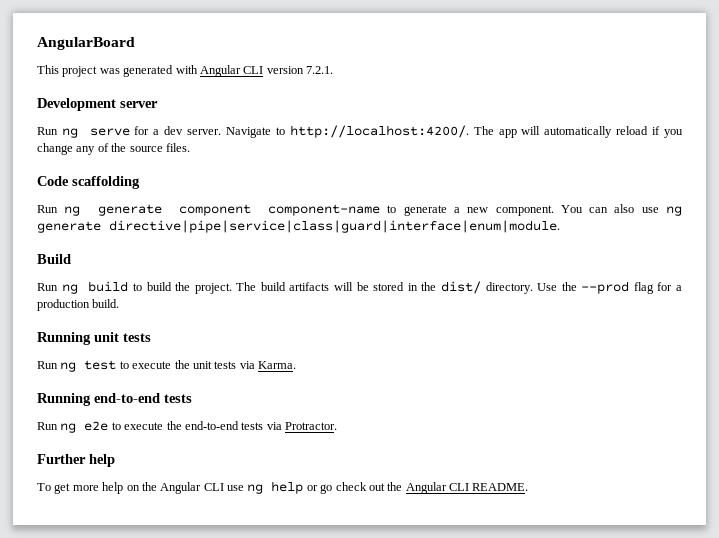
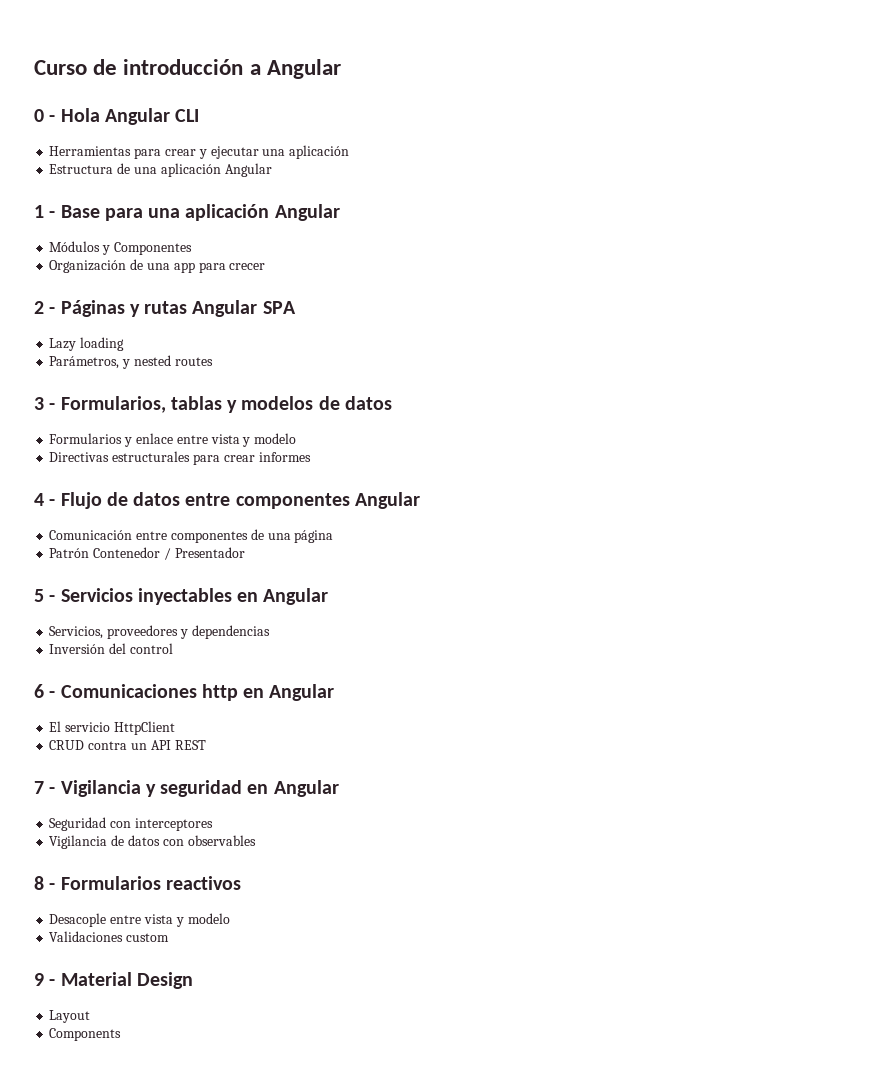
- AngularBoard
- This project was generated with Angular CLI version 7.2.1.
- Development server
- Run ng serve for a dev server. Navigate to http://localhost:4200/. The app will automatically reload if you change any of the source files.
- Code scaffolding
- Run ng generate component component-name to generate a new component. You can also use ng generate directive|pipe|service|class|guard|interface|enum|module.
- Build
- Run ng build to build the project. The build artifacts will be stored in the dist/ directory. Use the --prod flag for a production build.
- Running unit tests
- Run ng test to execute the unit tests via Karma.
- Running end-to-end tests
- Run ng e2e to execute the end-to-end tests via Protractor.
- Further help
- To get more help on the Angular CLI use ng help or go check out the Angular CLI README.
+ Curso de introducción a Angular
+ 0 - Hola Angular CLI
+ Herramientas para crear y ejecutar una aplicación
+ Estructura de una aplicación Angular
+ 1 - Base para una aplicación Angular
+ Módulos y Componentes
+ Organización de una app para crecer
+ 2 - Páginas y rutas Angular SPA
+ Lazy loading
+ Parámetros, y nested routes
+ 3 - Formularios, tablas y modelos de datos
+ Formularios y enlace entre vista y modelo
+ Directivas estructurales para crear informes
+ 4 - Flujo de datos entre componentes Angular
+ Comunicación entre componentes de una página
+ Patrón Contenedor / Presentador
+ 5 - Servicios inyectables en Angular
+ Servicios, proveedores y dependencias
+ Inversión del control
+ 6 - Comunicaciones http en Angular
+ El servicio HttpClient
+ CRUD contra un API REST
+ 7 - Vigilancia y seguridad en Angular
+ Seguridad con interceptores
+ Vigilancia de datos con observables
+ 8 - Formularios reactivos
+ Desacople entre vista y modelo
+ Validaciones custom
+ 9 - Material Design
+ Layout
+ Components

